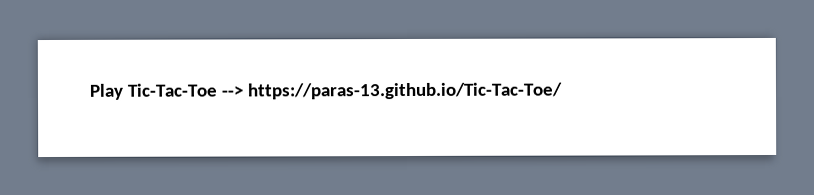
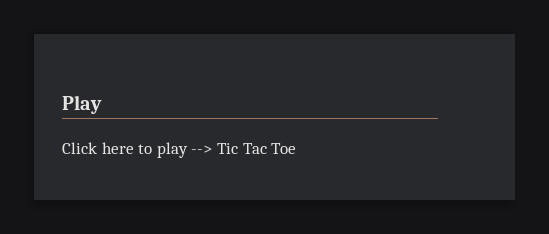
- Play Tic-Tac-Toe --> https://paras-13.github.io/Tic-Tac-Toe/
+ Play
+ Click here to play --> Tic Tac Toe

